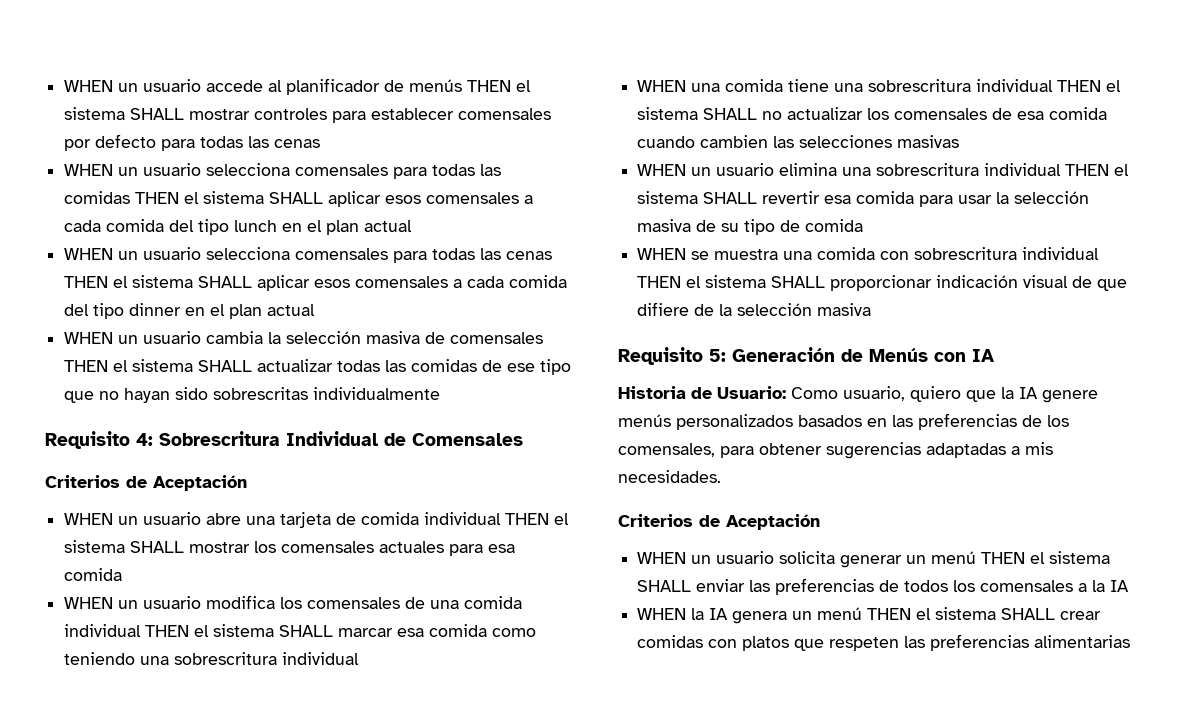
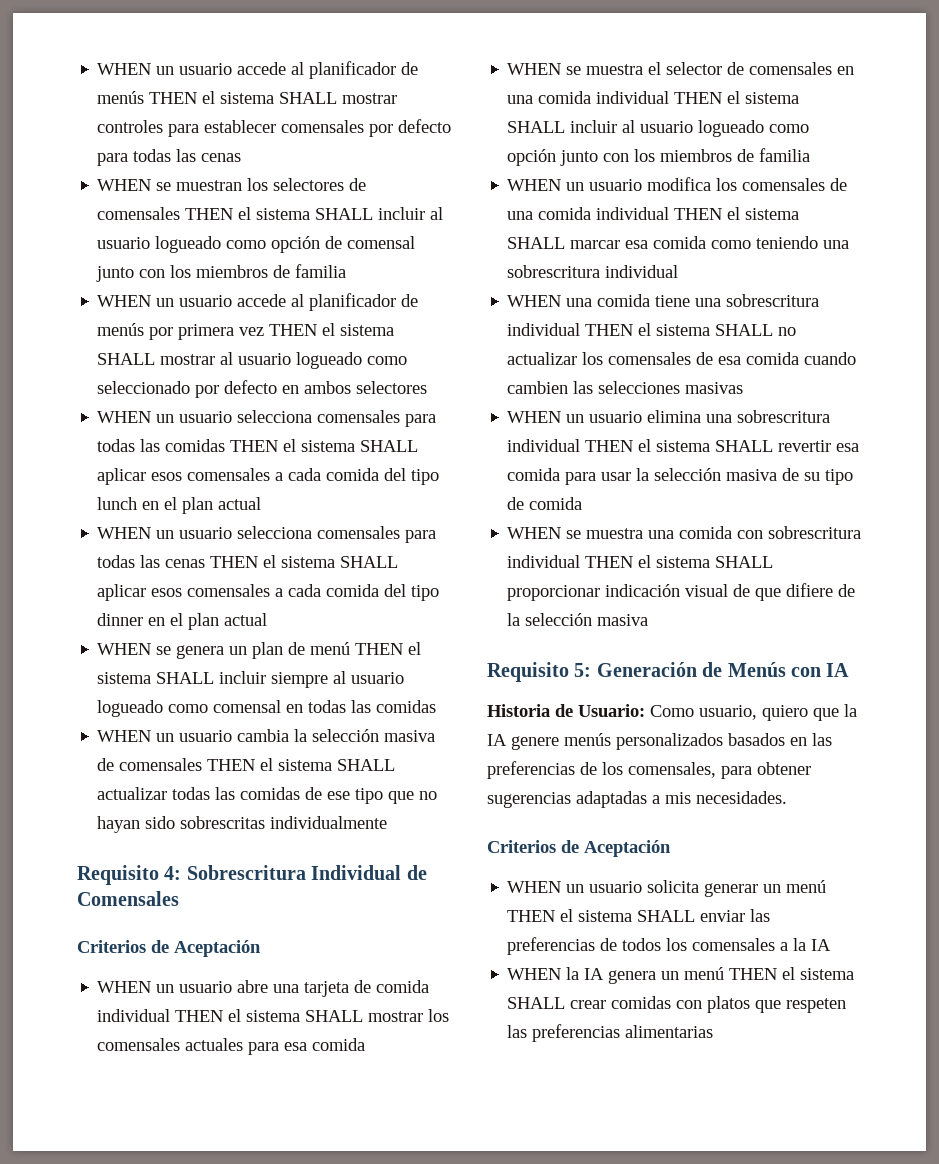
+ WHEN se muestran los selectores de comensales THEN el sistema SHALL incluir al usuario logueado como opción de comensal junto con los miembros de familia
+ WHEN un usuario accede al planificador de menús por primera vez THEN el sistema SHALL mostrar al usuario logueado como seleccionado por defecto en ambos selectores
+ WHEN se genera un plan de menú THEN el sistema SHALL incluir siempre al usuario logueado como comensal en todas las comidas
+ WHEN se muestra el selector de comensales en una comida individual THEN el sistema SHALL incluir al usuario logueado como opción junto con los miembros de familia

